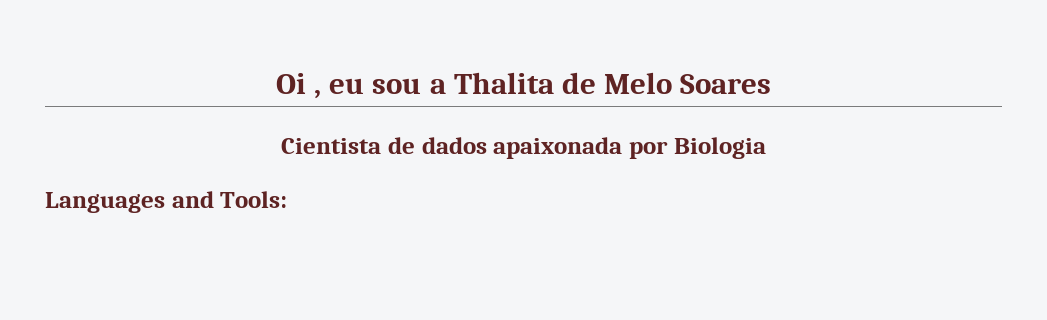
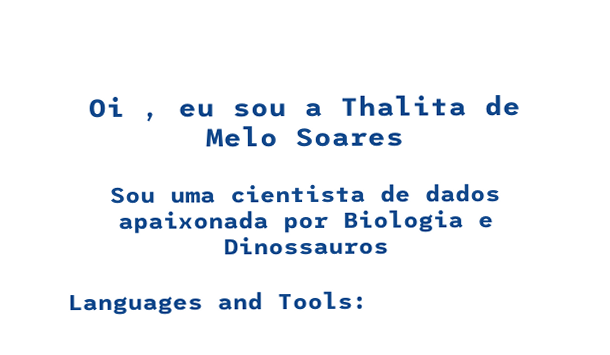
- Cientista de dados apaixonada por Biologia
+ Sou uma cientista de dados apaixonada por Biologia e Dinossauros

